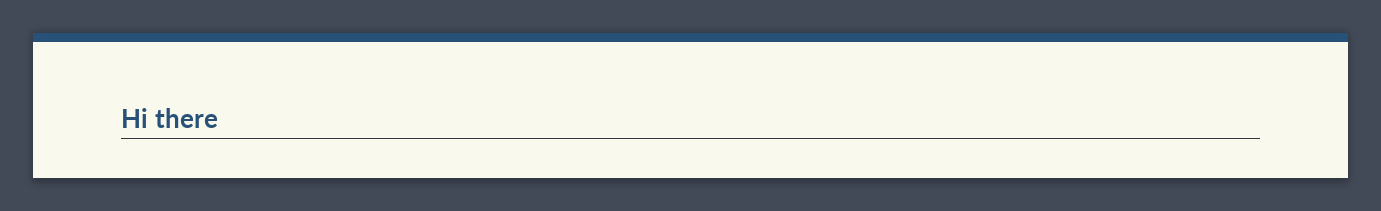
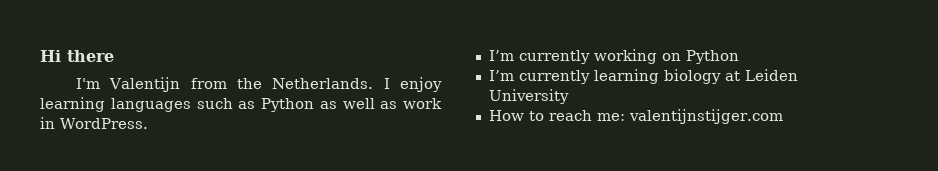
+ I'm Valentijn from the Netherlands. I enjoy learning languages such as Python as well as work in WordPress.
+ I’m currently working on Python
+ I’m currently learning biology at Leiden University
+ How to reach me: valentijnstijger.com

